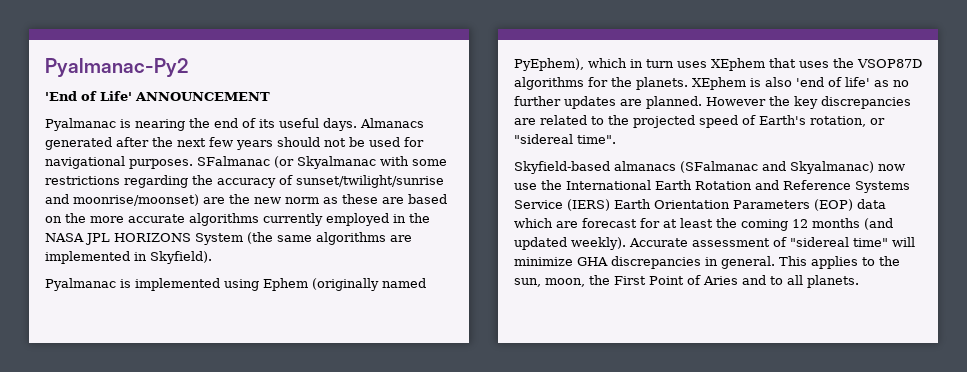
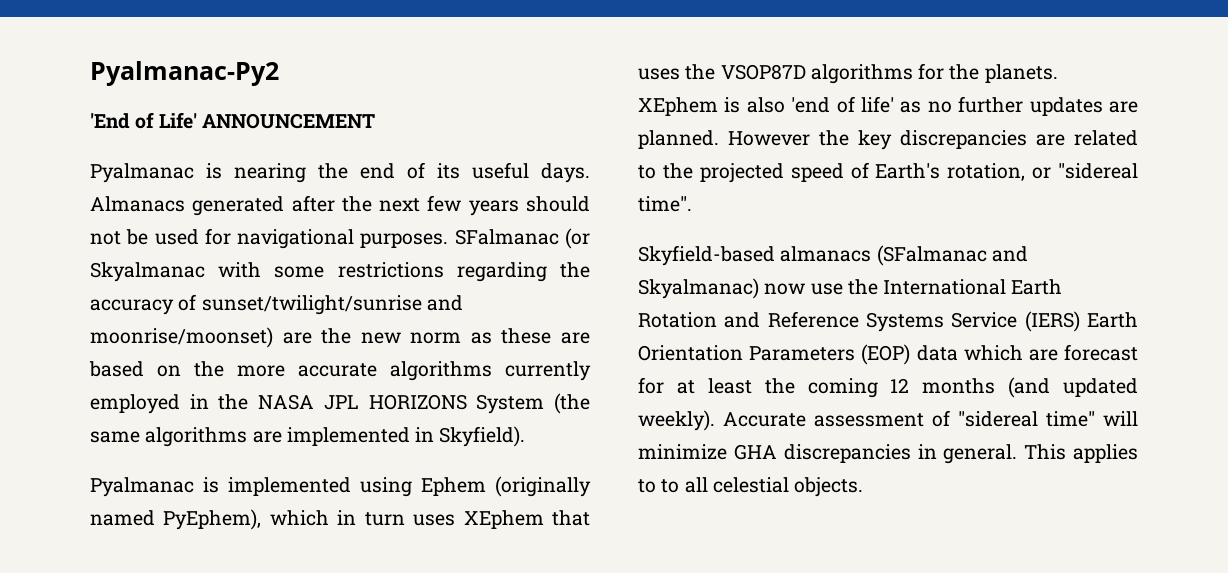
- This applies to the sun, moon, the First Point of Aries and to all planets.
+ This applies to to all celestial objects.

